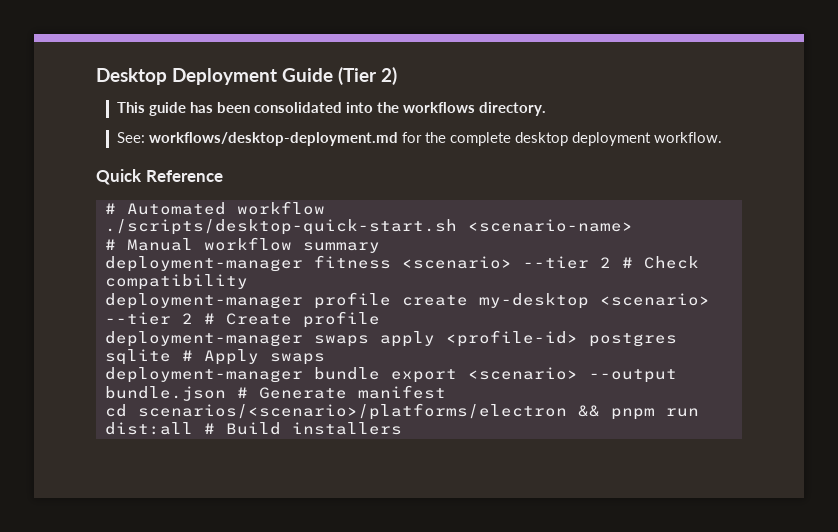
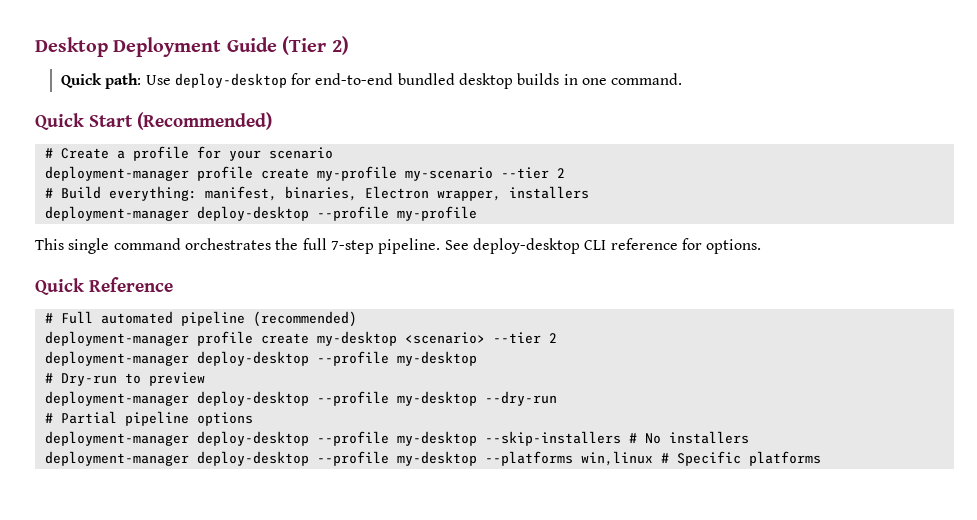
- This guide has been consolidated into the workflows directory.
- See: workflows/desktop-deployment.md for the complete desktop deployment workflow.
+ Quick path: Use deploy-desktop for end-to-end bundled desktop builds in one command.
+ Quick Start (Recommended)
+ # Create a profile for your scenario
+ deployment-manager profile create my-profile my-scenario --tier 2
+ # Build everything: manifest, binaries, Electron wrapper, installers
+ deployment-manager deploy-desktop --profile my-profile
+ This single command orchestrates the full 7-step pipeline. See deploy-desktop CLI reference for options.
  Quick Reference
- # Automated workflow
- ./scripts/desktop-quick-start.sh <scenario-name>
- # Manual workflow summary
- deployment-manager fitness <scenario> --tier 2 # Check compatibility
+ # Full automated pipeline (recommended)
- deployment-manager profile create my-desktop <scenario> --tier 2 # Create profile
- deployment-manager swaps apply <profile-id> postgres sqlite # Apply swaps
- deployment-manager bundle export <scenario> --output bundle.json # Generate manifest
- cd scenarios/<scenario>/platforms/electron && pnpm run dist:all # Build installers
+ deployment-manager profile create my-desktop <scenario> --tier 2
+ deployment-manager deploy-desktop --profile my-desktop
+ # Dry-run to preview
+ deployment-manager deploy-desktop --profile my-desktop --dry-run
+ # Partial pipeline options
+ deployment-manager deploy-desktop --profile my-desktop --skip-installers # No installers
+ deployment-manager deploy-desktop --profile my-desktop --platforms win,linux # Specific platforms

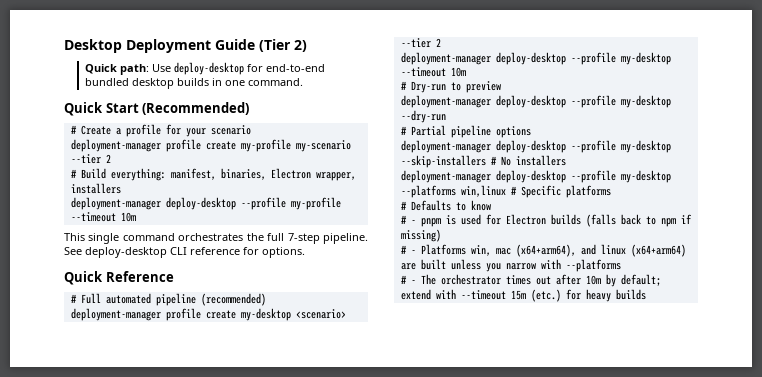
- deployment-manager deploy-desktop --profile my-profile
+ deployment-manager deploy-desktop --profile my-profile --timeout 10m
  deployment-manager profile create my-desktop <scenario> --tier 2
- deployment-manager deploy-desktop --profile my-desktop
+ deployment-manager deploy-desktop --profile my-desktop --timeout 10m
+ # Defaults to know
+ # - pnpm is used for Electron builds (falls back to npm if missing)
+ # - Platforms win, mac (x64+arm64), and linux (x64+arm64) are built unless you narrow with --platforms
+ # - The orchestrator times out after 10m by default; extend with --timeout 15m (etc.) for heavy builds

